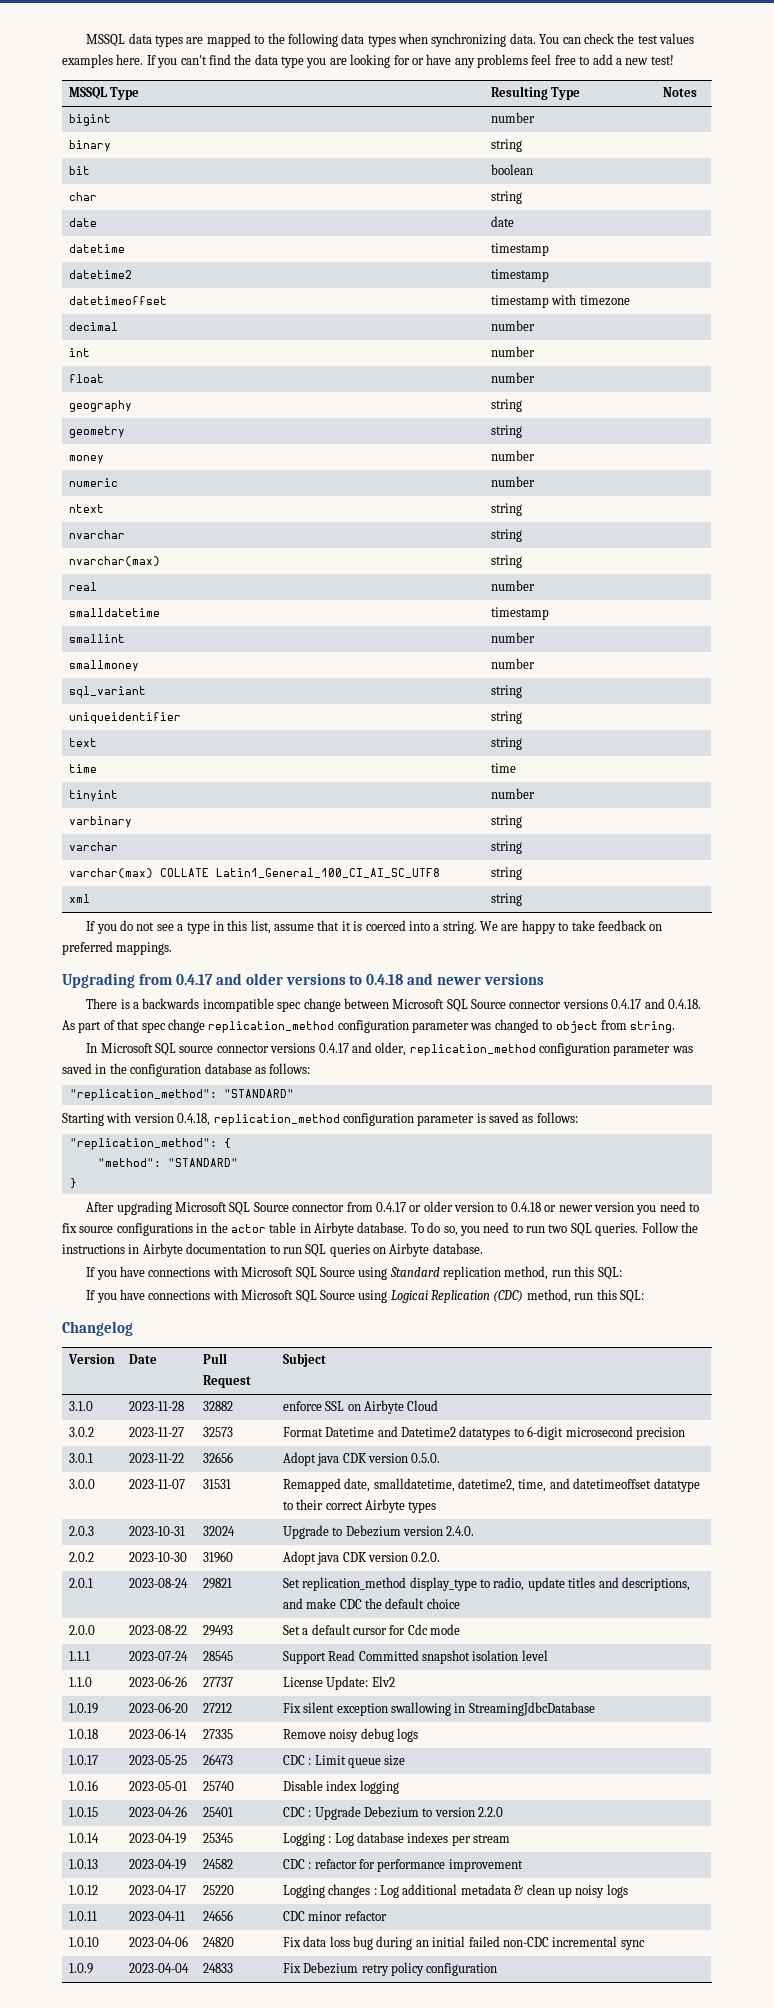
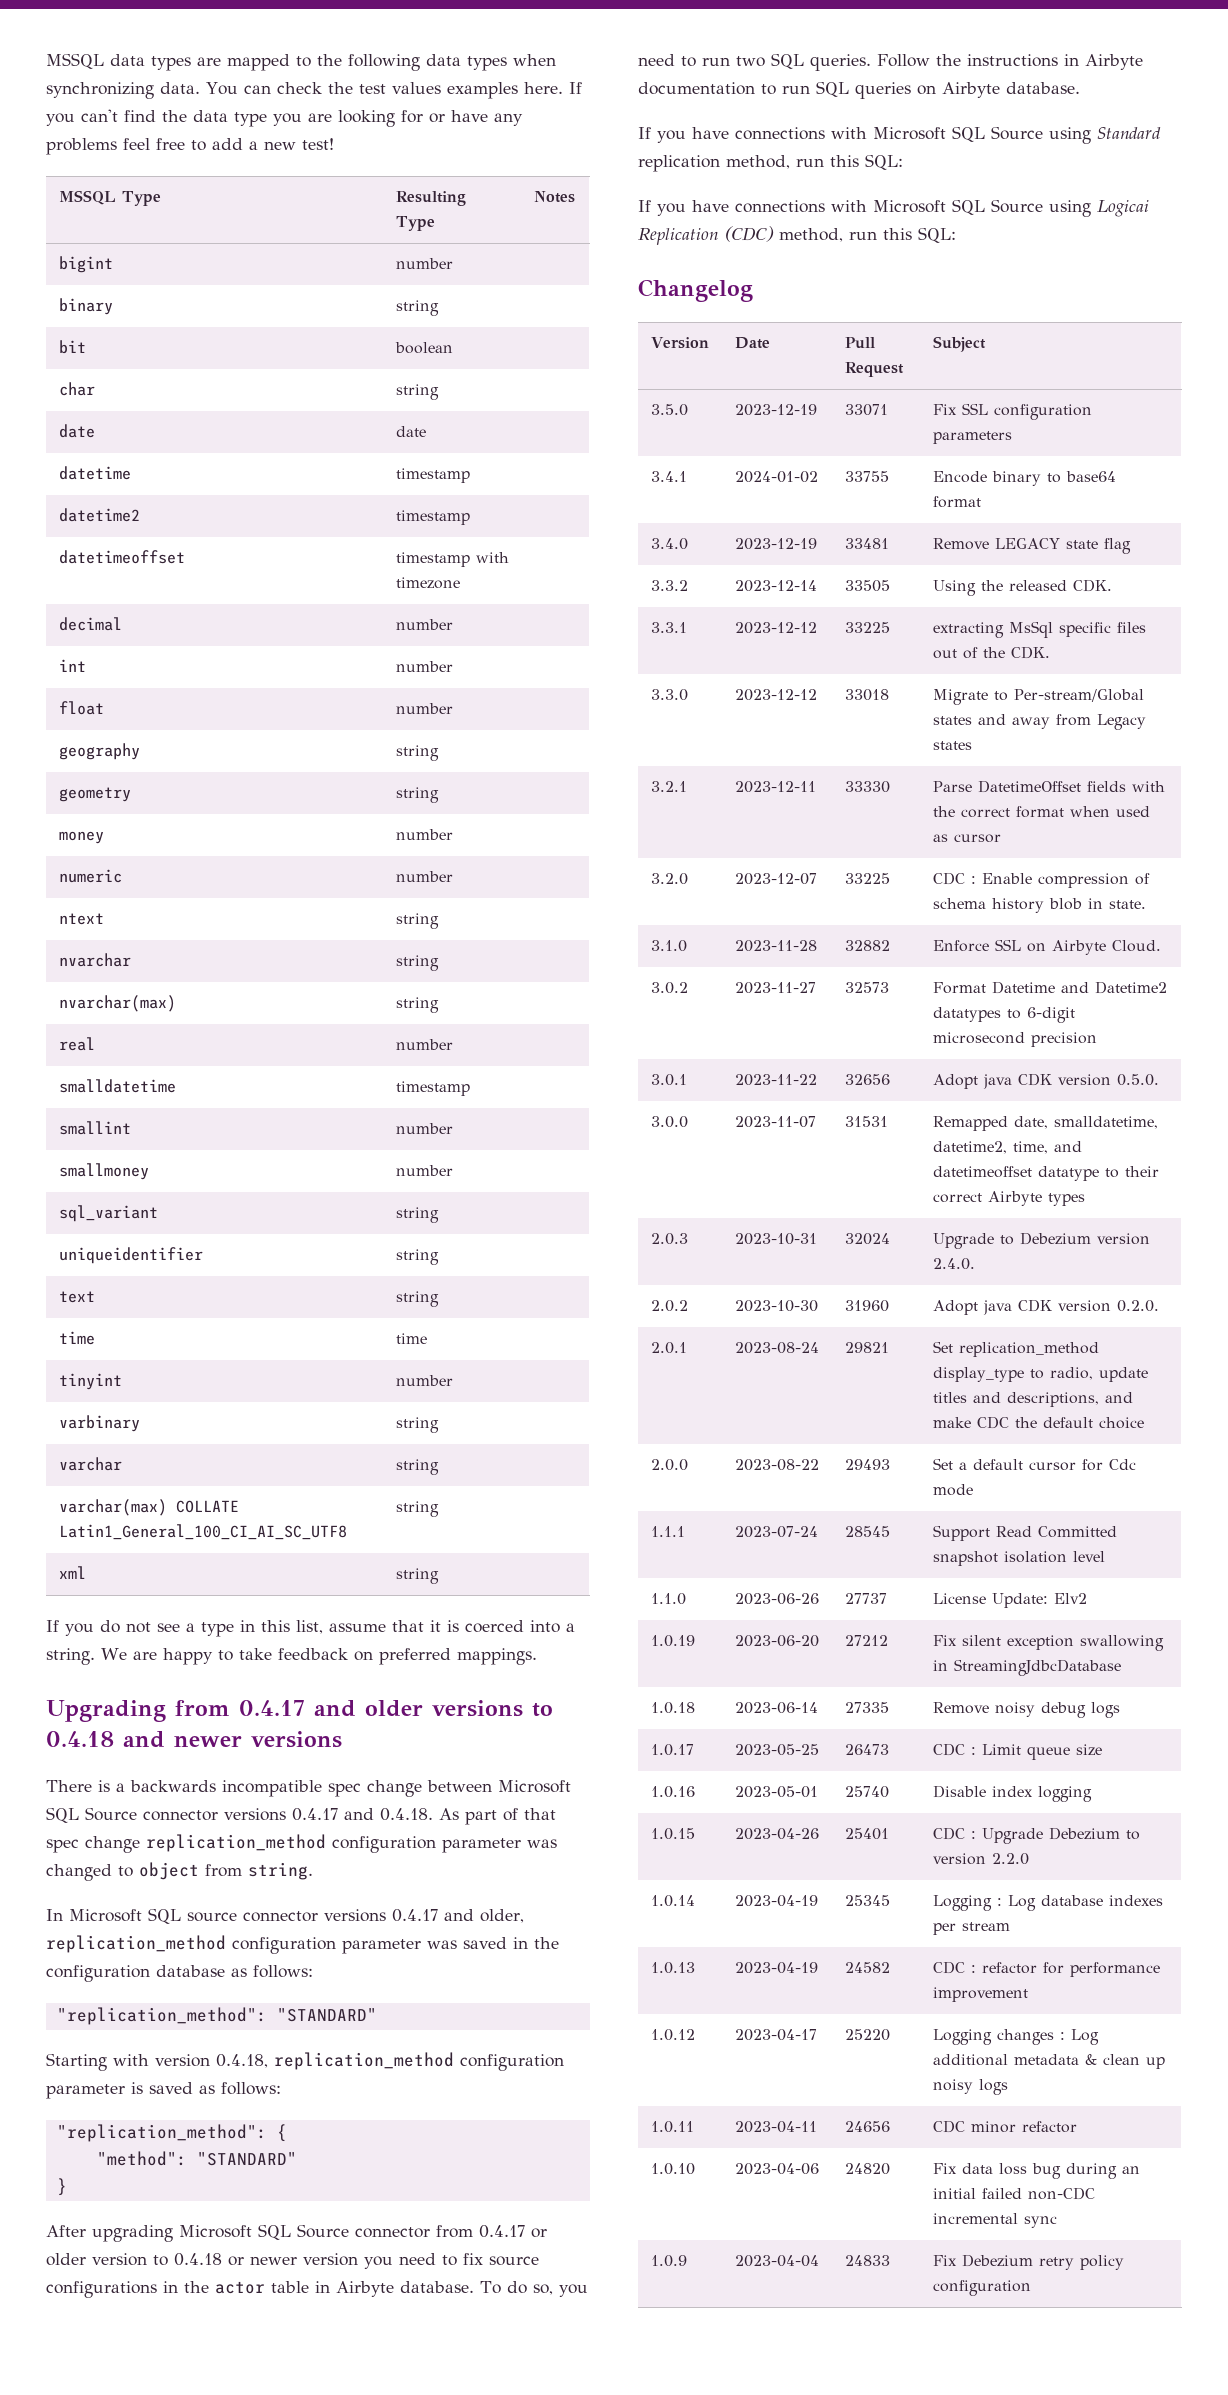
+ 3.5.0 | 2023-12-19 | 33071 | Fix SSL configuration parameters
+ 3.4.1 | 2024-01-02 | 33755 | Encode binary to base64 format
+ 3.4.0 | 2023-12-19 | 33481 | Remove LEGACY state flag
+ 3.3.2 | 2023-12-14 | 33505 | Using the released CDK.
+ 3.3.1 | 2023-12-12 | 33225 | extracting MsSql specific files out of the CDK.
+ 3.3.0 | 2023-12-12 | 33018 | Migrate to Per-stream/Global states and away from Legacy states
+ 3.2.1 | 2023-12-11 | 33330 | Parse DatetimeOffset fields with the correct format when used as cursor
+ 3.2.0 | 2023-12-07 | 33225 | CDC : Enable compression of schema history blob in state.
- 3.1.0 | 2023-11-28 | 32882 | enforce SSL on Airbyte Cloud
+ 3.1.0 | 2023-11-28 | 32882 | Enforce SSL on Airbyte Cloud.

